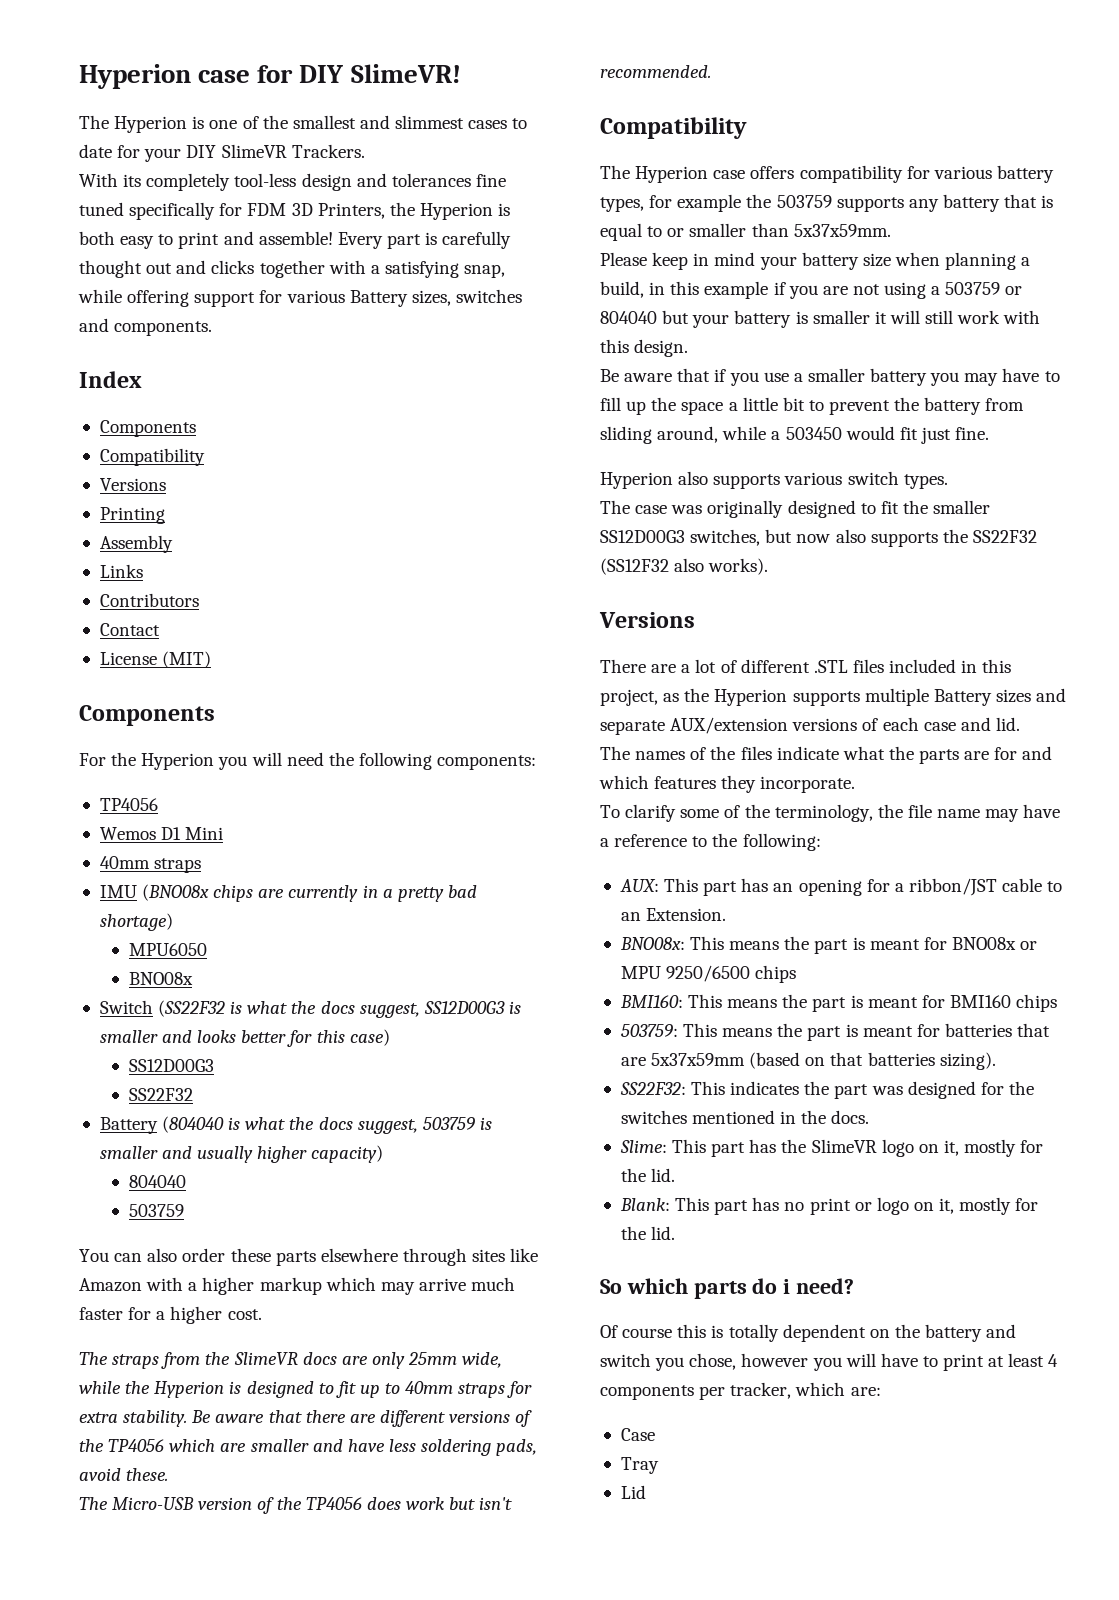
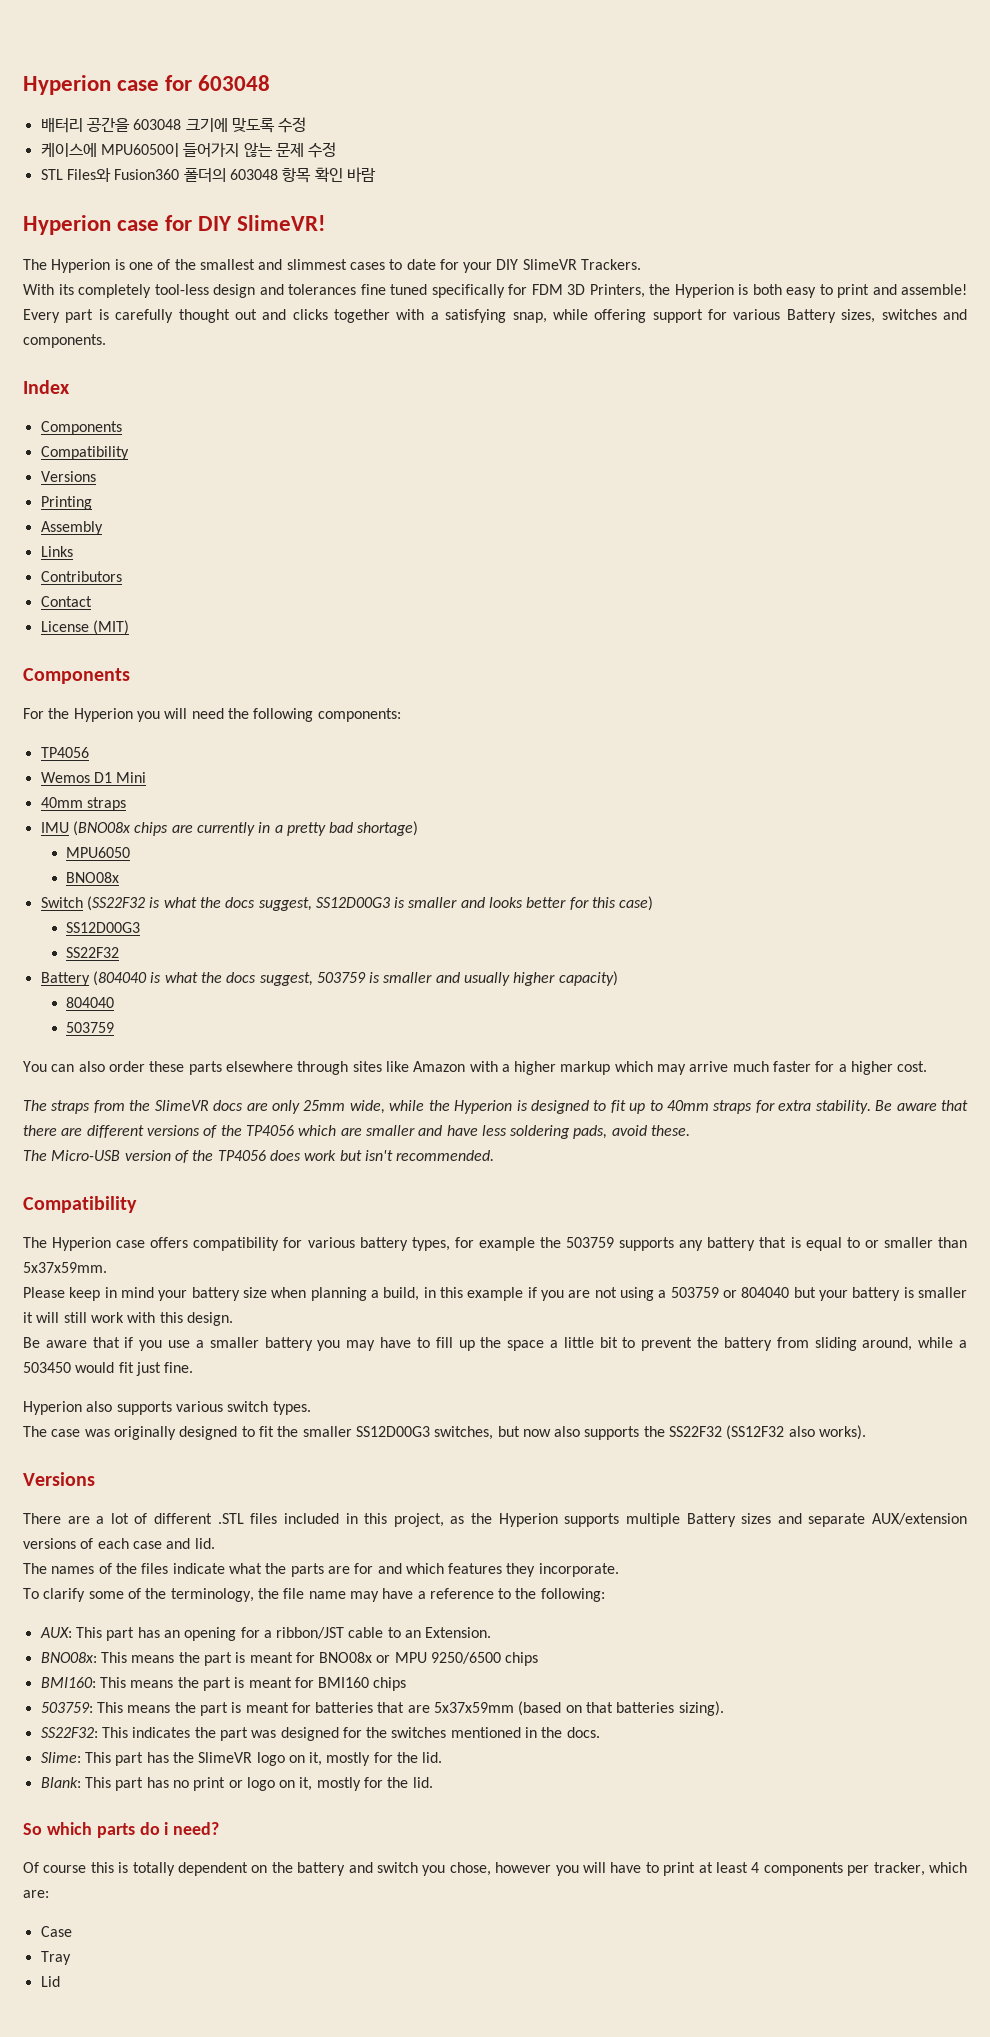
+ Hyperion case for 603048
+ 배터리 공간을 603048 크기에 맞도록 수정
+ 케이스에 MPU6050이 들어가지 않는 문제 수정
+ STL Files와 Fusion360 폴더의 603048 항목 확인 바람

